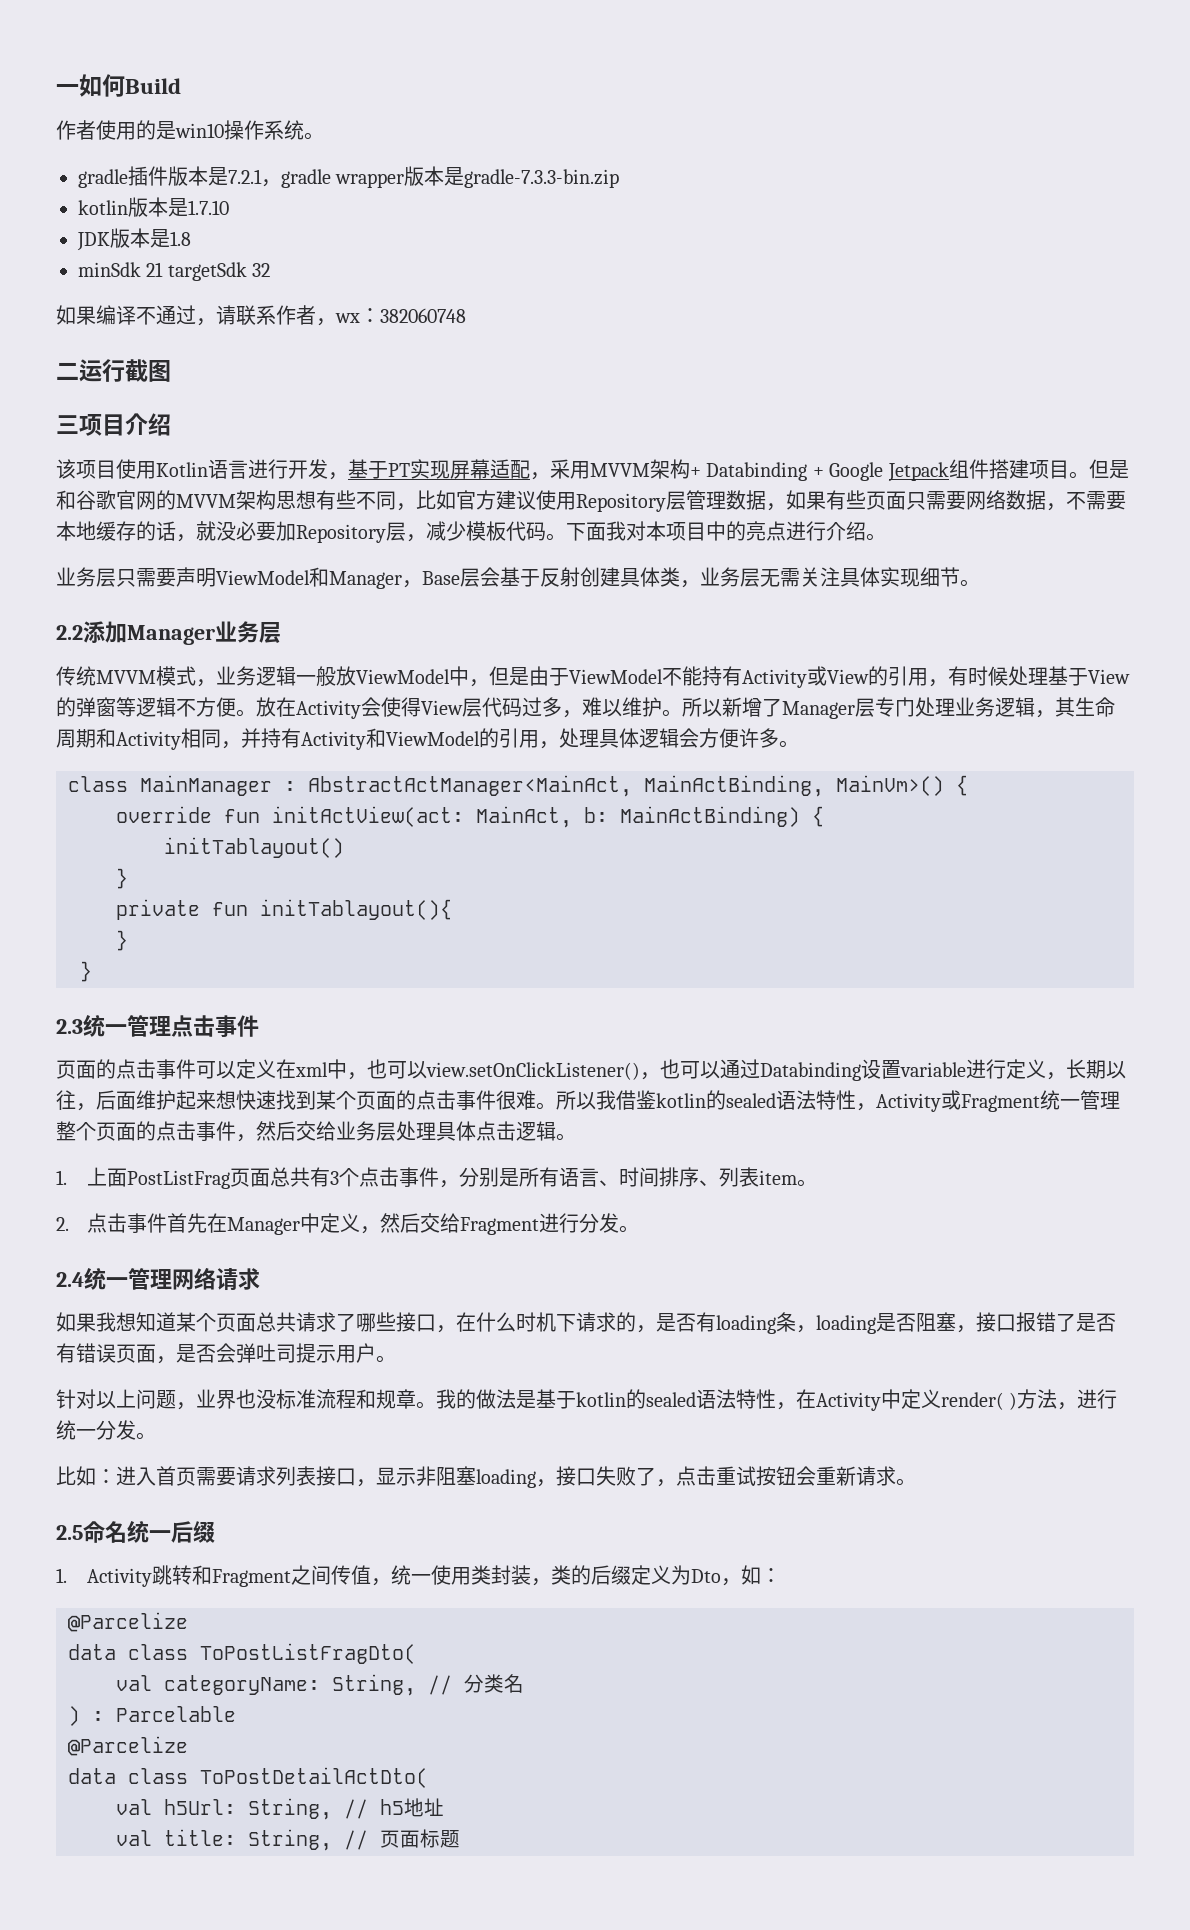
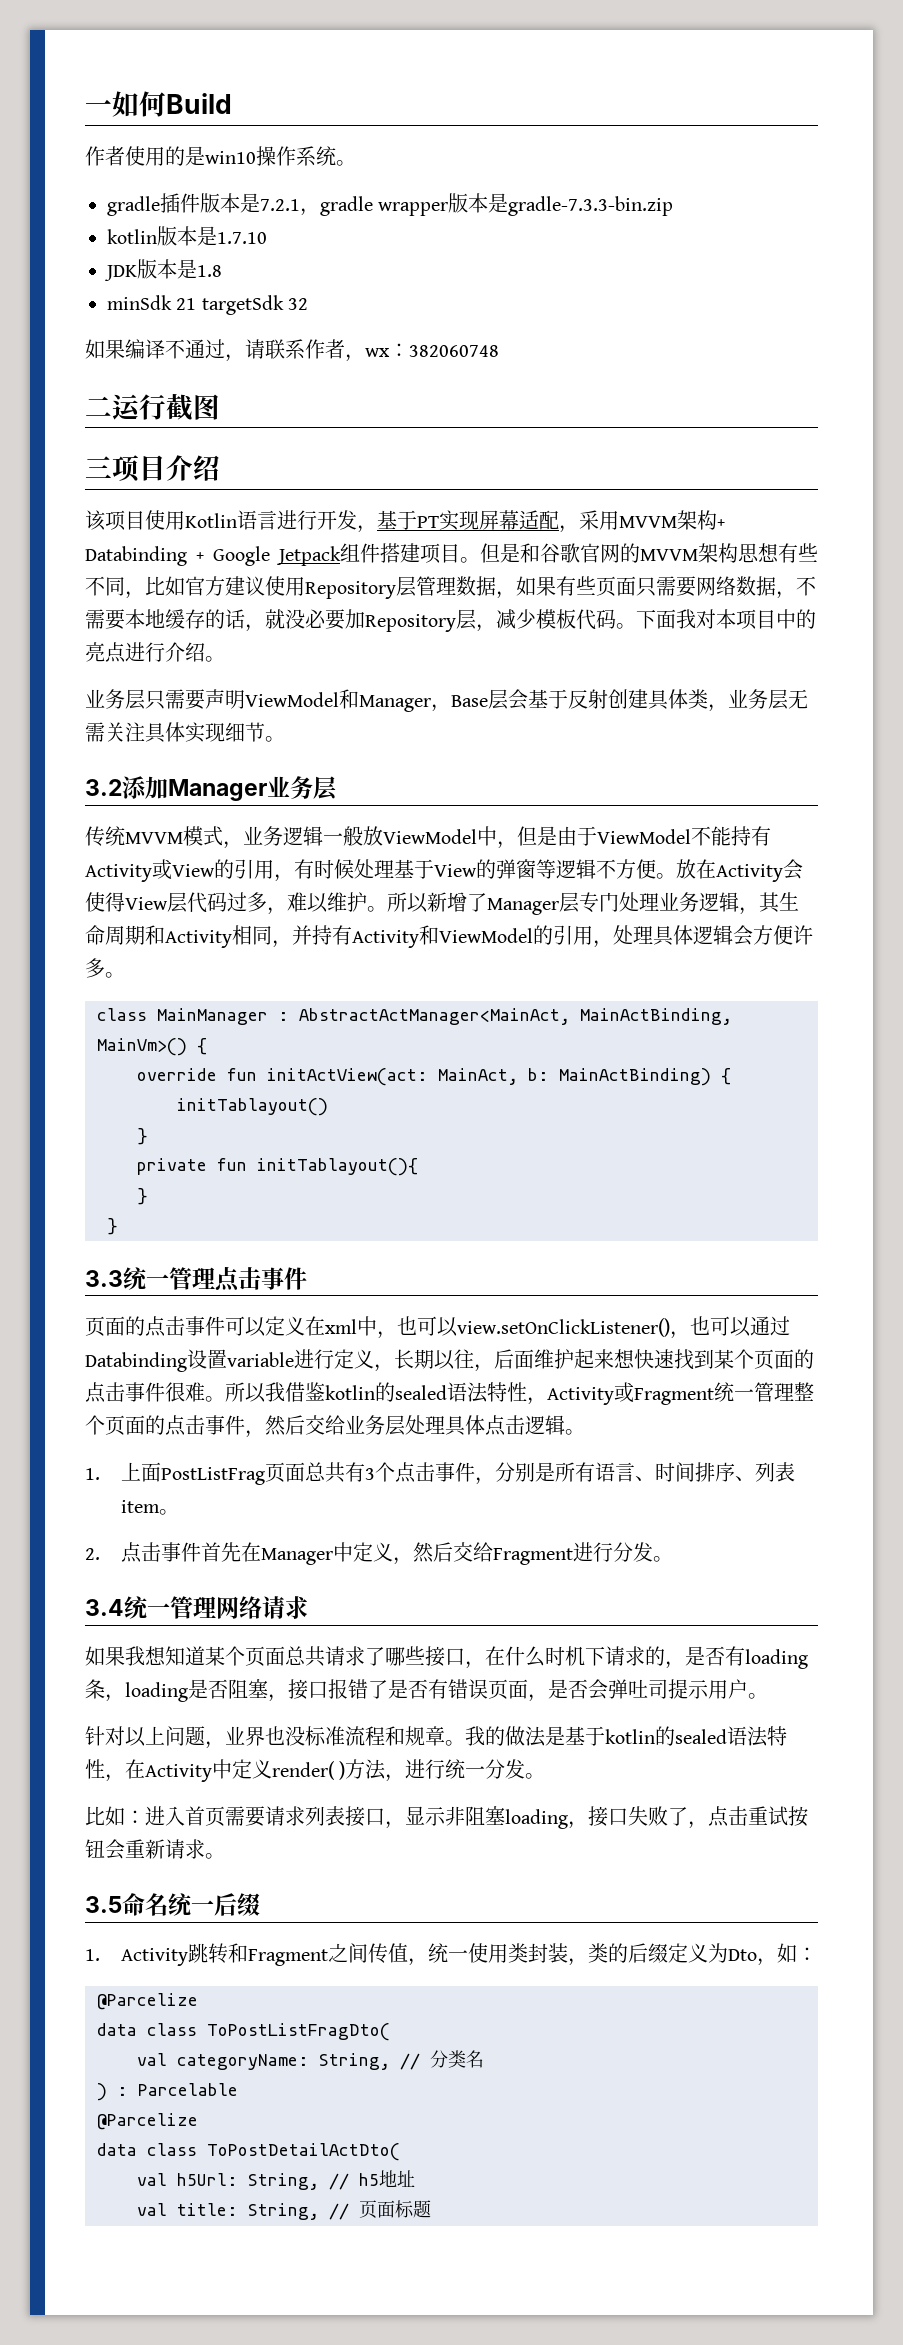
- 2.2添加Manager业务层
+ 3.2添加Manager业务层
- 2.3统一管理点击事件
+ 3.3统一管理点击事件
- 2.4统一管理网络请求
+ 3.4统一管理网络请求
- 2.5命名统一后缀
+ 3.5命名统一后缀

